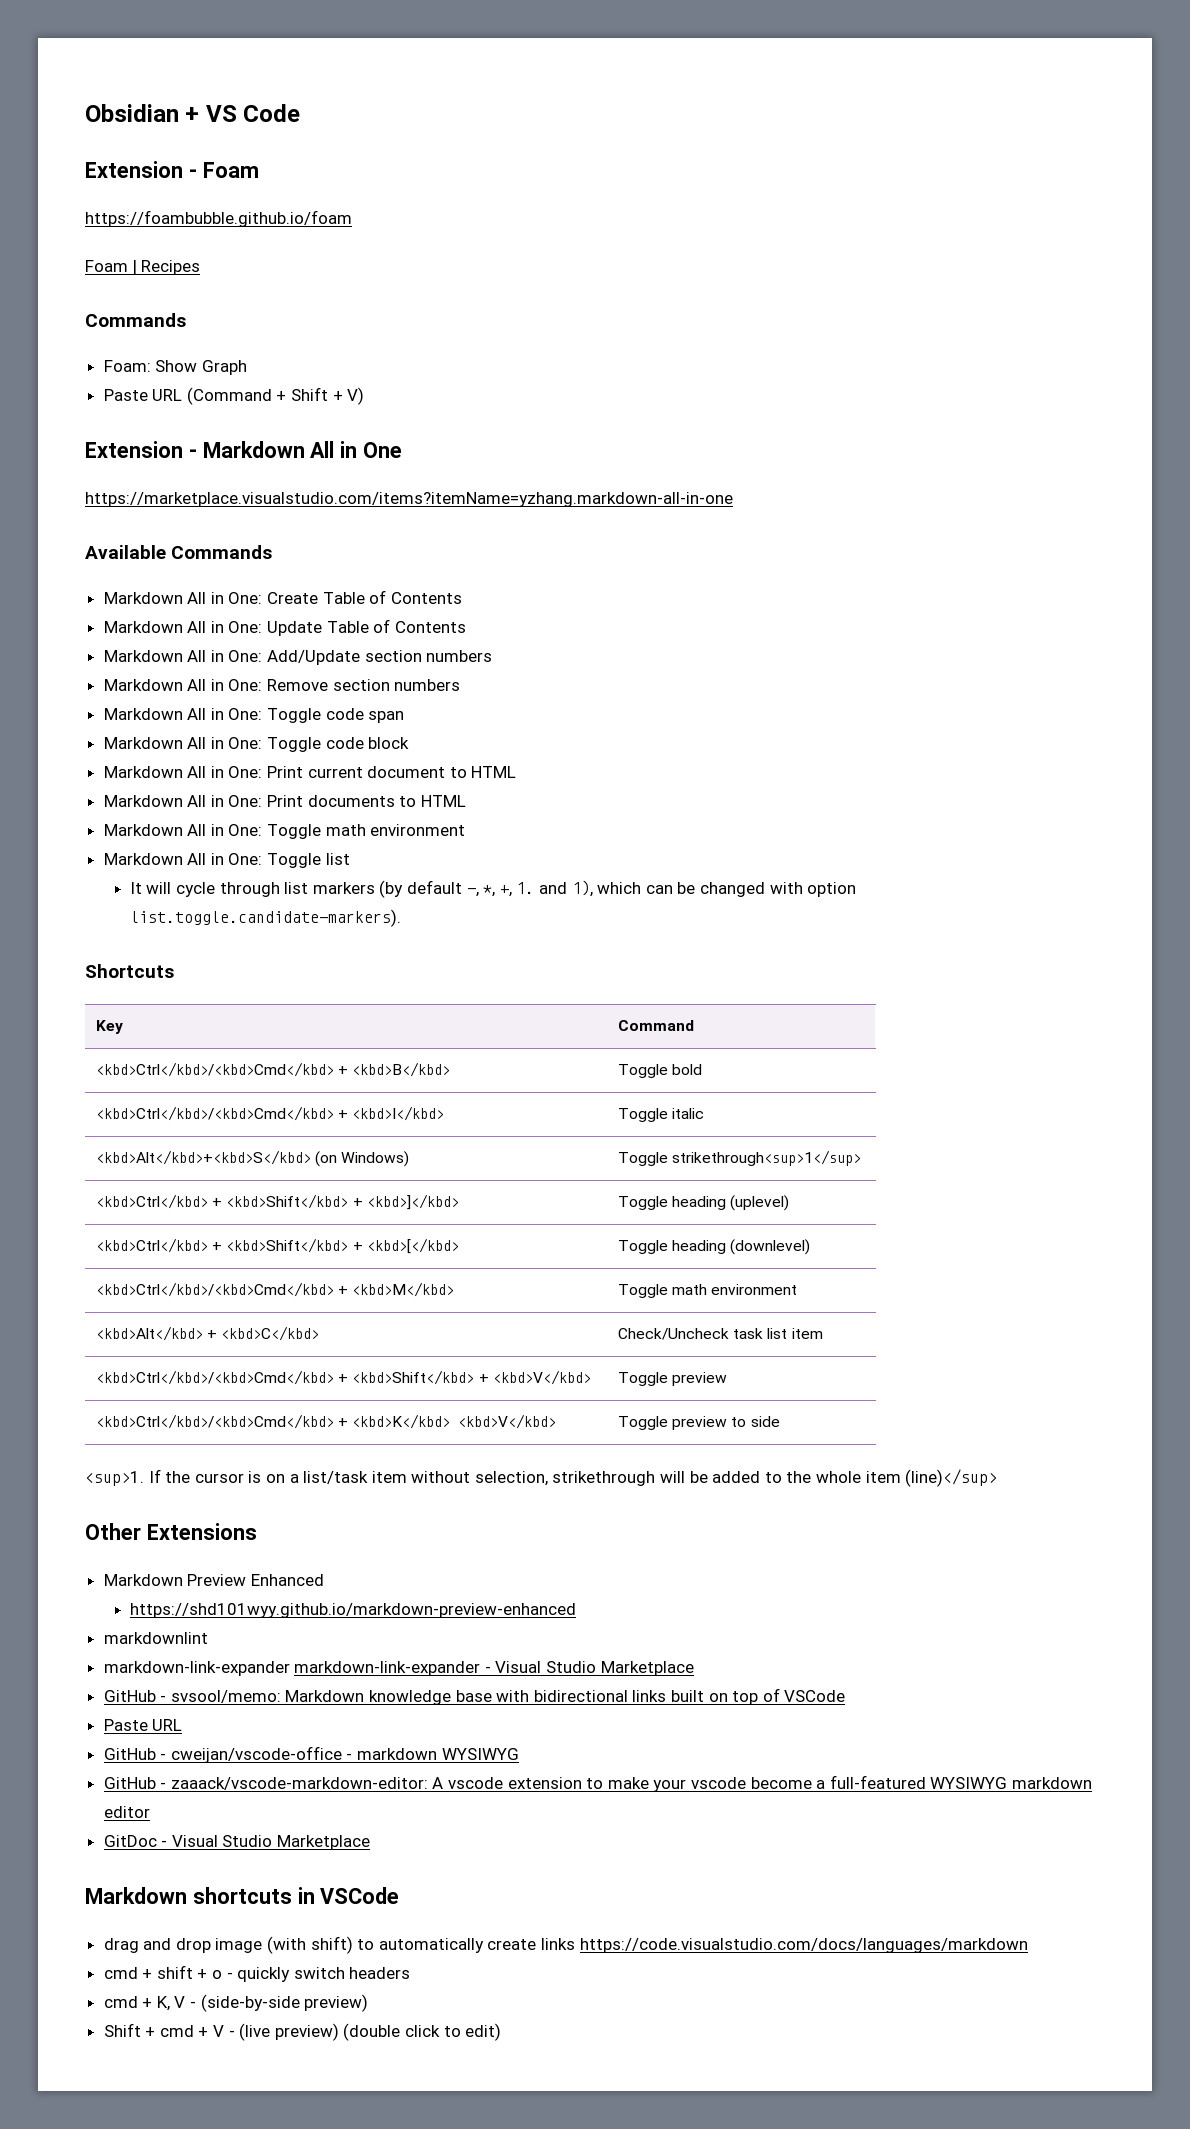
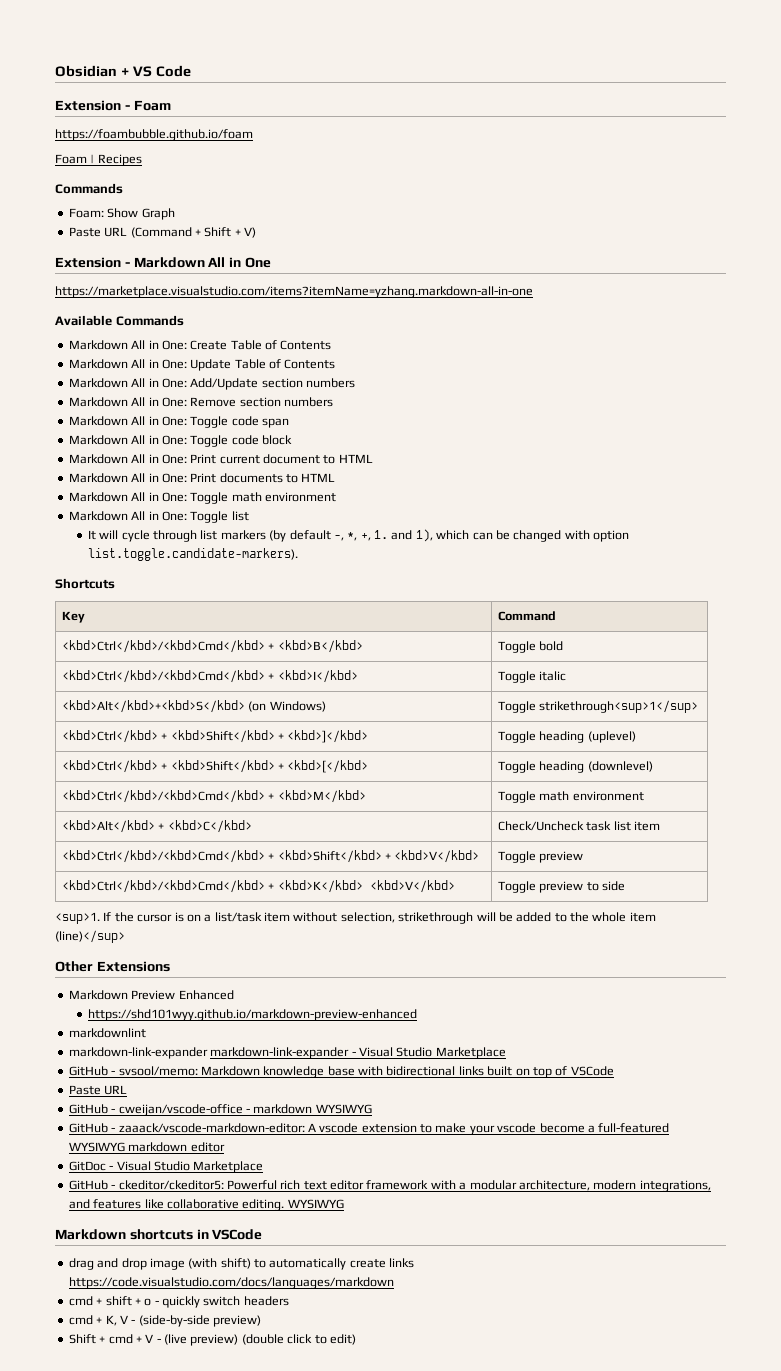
+ GitHub - ckeditor/ckeditor5: Powerful rich text editor framework with a modular architecture, modern integrations, and features like collaborative editing. WYSIWYG

